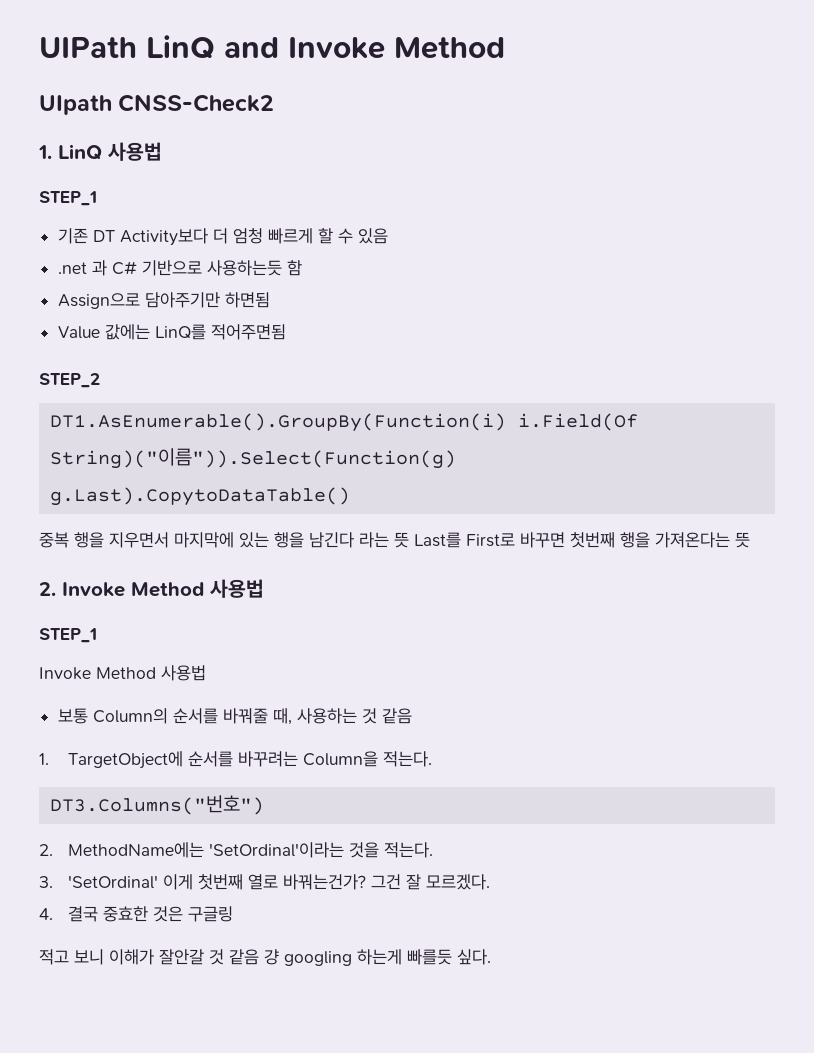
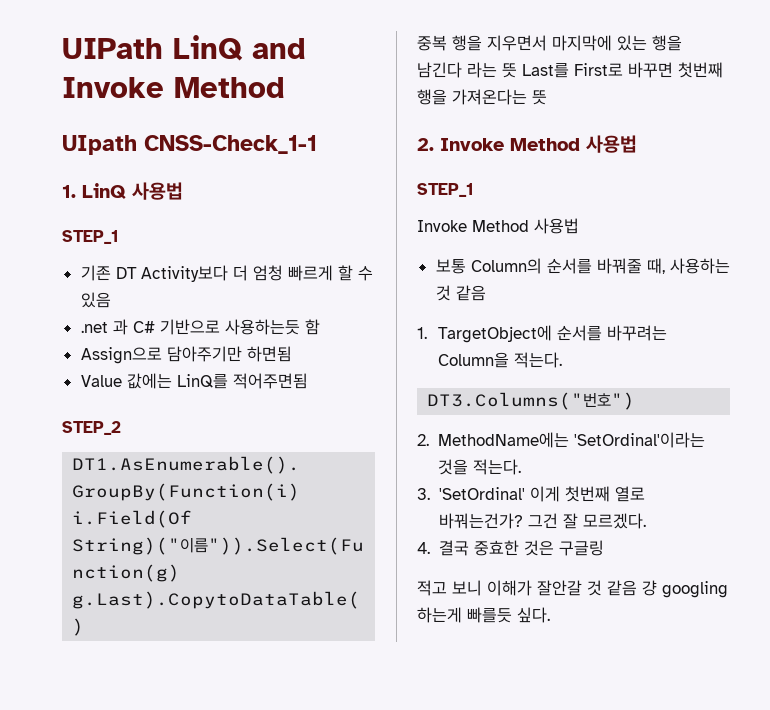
- UIpath CNSS-Check2
+ UIpath CNSS-Check_1-1

